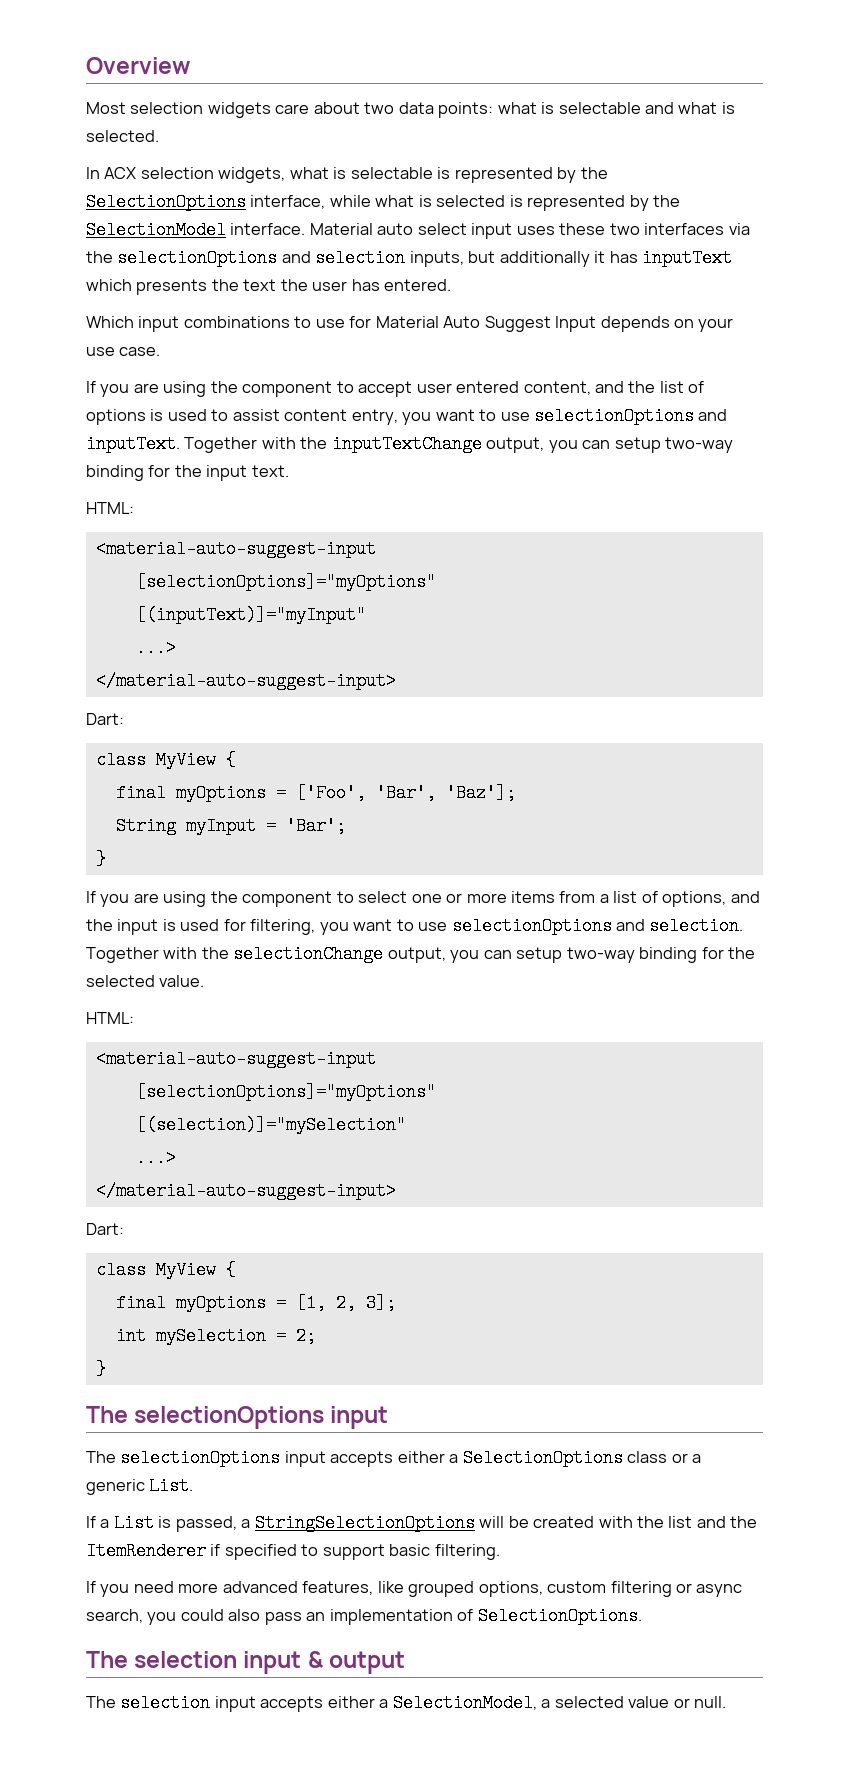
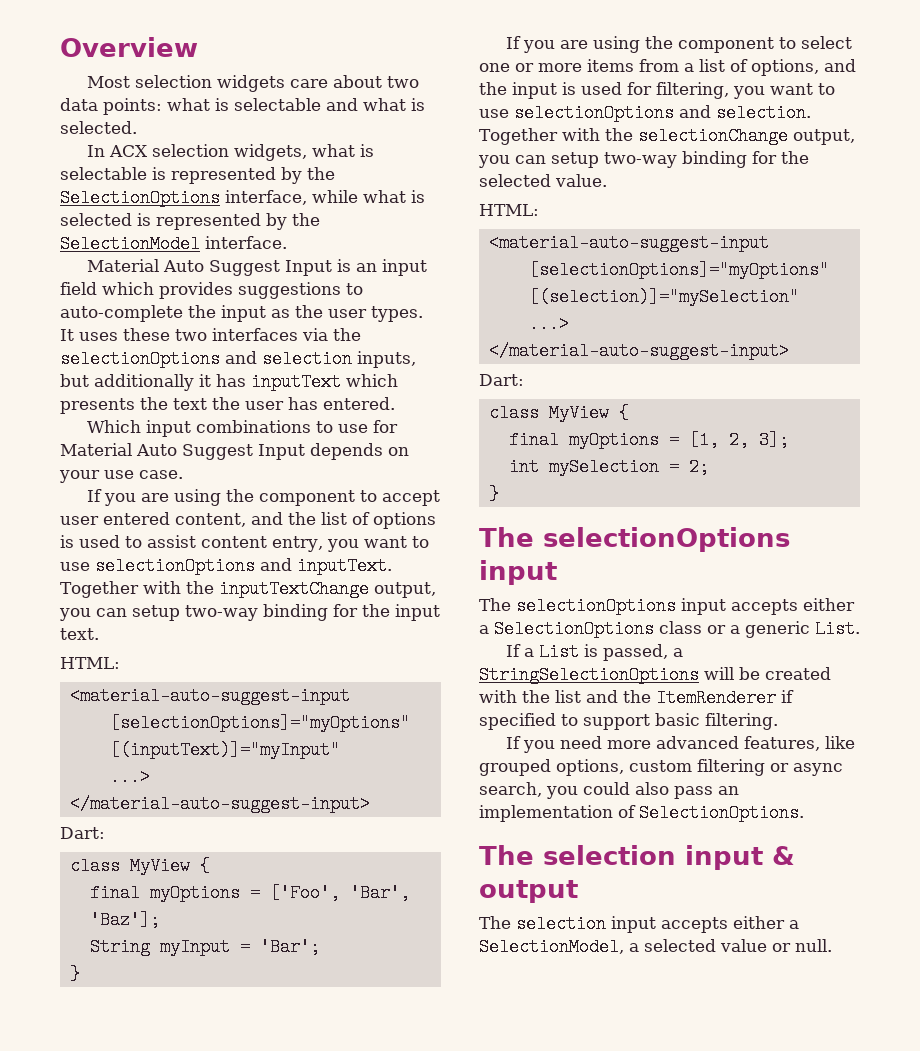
- In ACX selection widgets, what is selectable is represented by the SelectionOptions interface, while what is selected is represented by the SelectionModel interface. Material auto select input uses these two interfaces via the selectionOptions and selection inputs, but additionally it has inputText which presents the text the user has entered.
+ In ACX selection widgets, what is selectable is represented by the SelectionOptions interface, while what is selected is represented by the SelectionModel interface.
+ Material Auto Suggest Input is an input field which provides suggestions to auto-complete the input as the user types. It uses these two interfaces via the selectionOptions and selection inputs, but additionally it has inputText which presents the text the user has entered.

